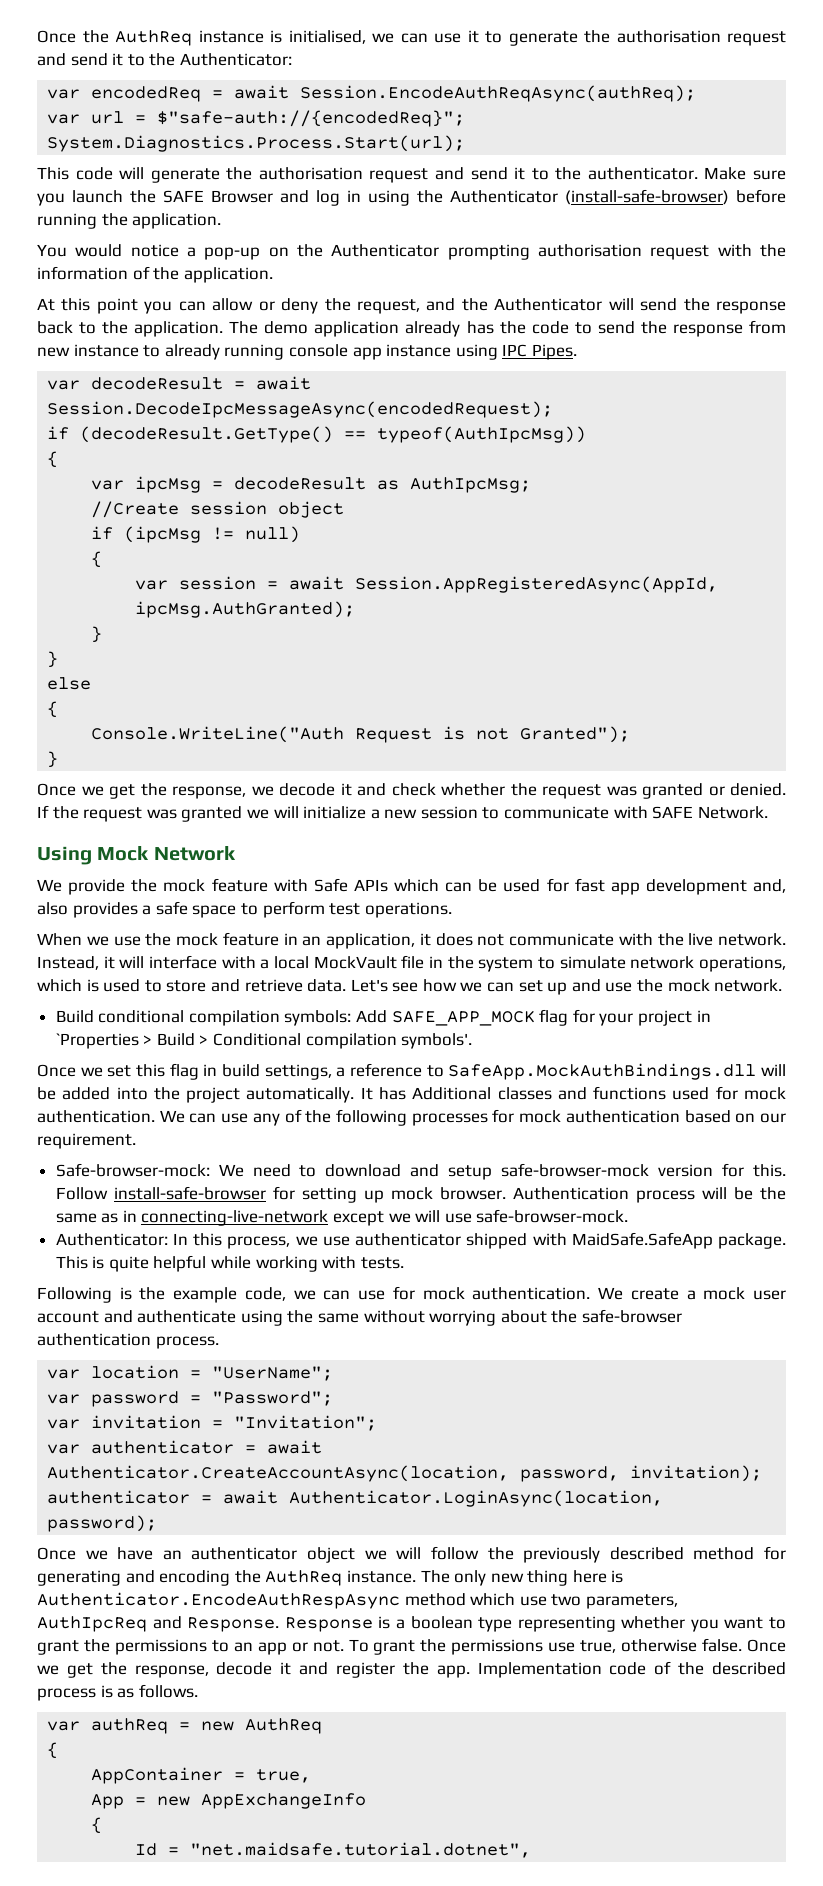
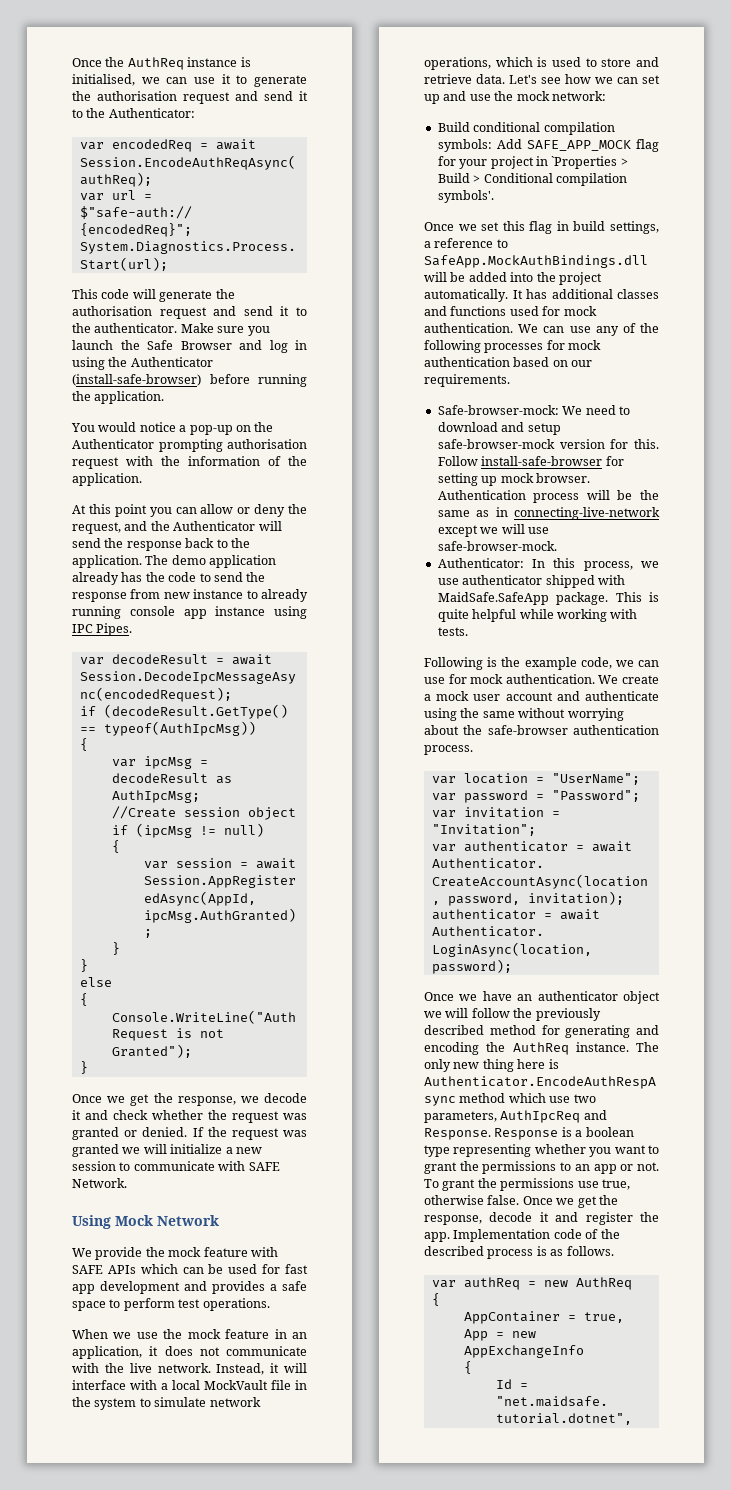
- Make sure you launch the SAFE Browser and log in using the Authenticator (install-safe-browser) before running the application.
+ Make sure you launch the Safe Browser and log in using the Authenticator (install-safe-browser) before running the application.
- We provide the mock feature with Safe APIs which can be used for fast app development and, also provides a safe space to perform test operations.
+ We provide the mock feature with SAFE APIs which can be used for fast app development and provides a safe space to perform test operations.
- Let's see how we can set up and use the mock network.
+ Let's see how we can set up and use the mock network:
- It has Additional classes and functions used for mock authentication.
+ It has additional classes and functions used for mock authentication.
- We can use any of the following processes for mock authentication based on our requirement.
+ We can use any of the following processes for mock authentication based on our requirements.

